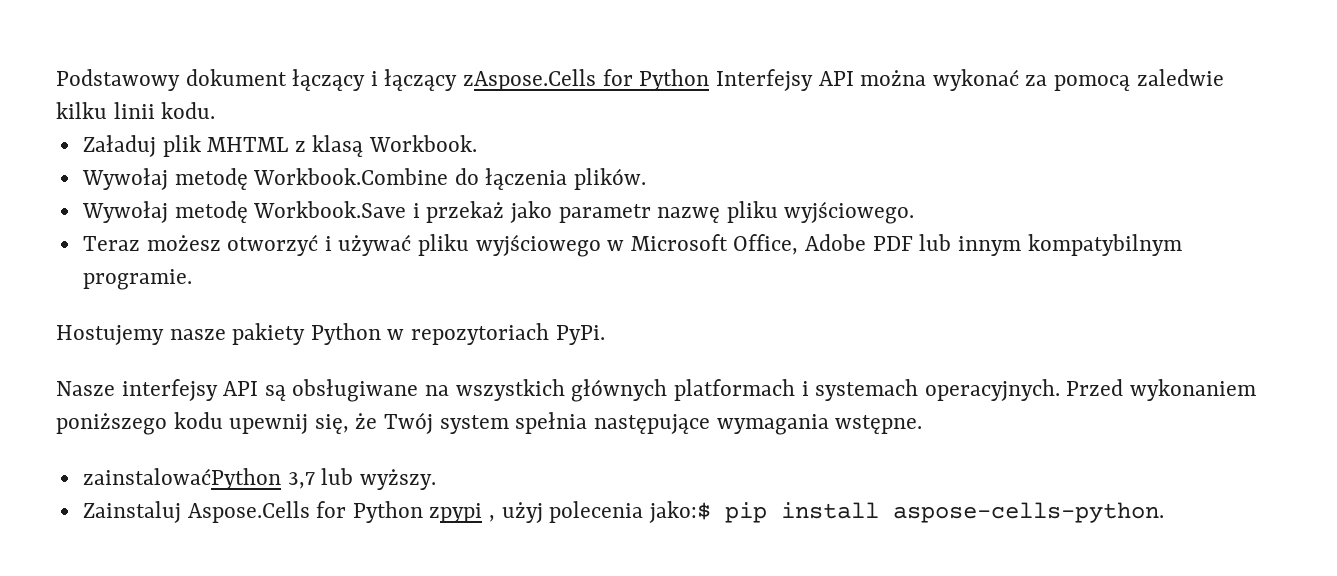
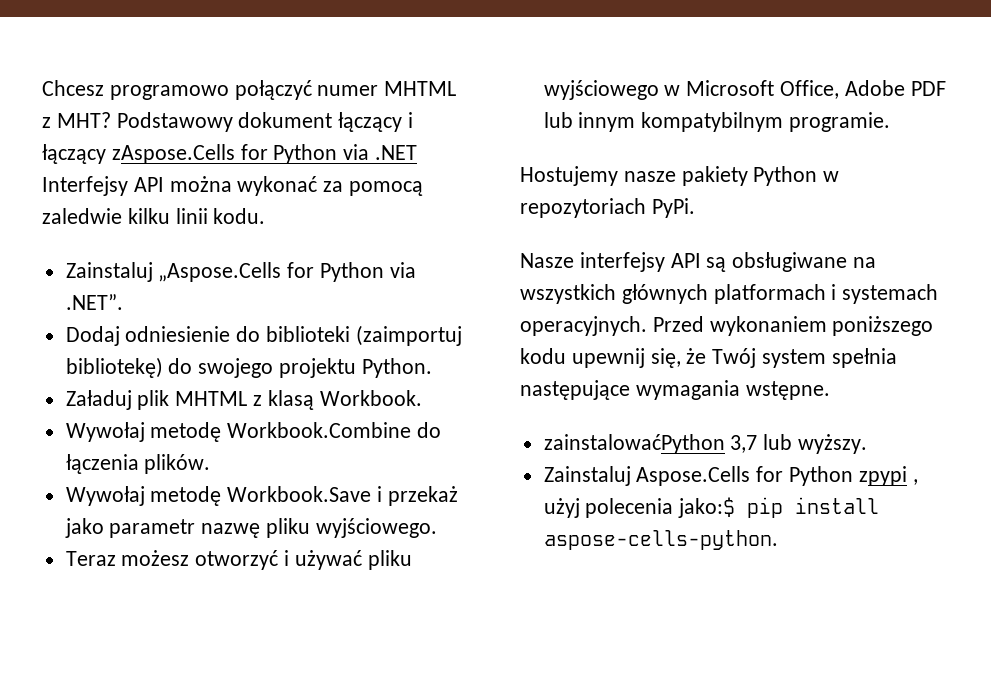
+ Chcesz programowo połączyć numer MHTML z MHT?
- Podstawowy dokument łączący i łączący zAspose.Cells for Python Interfejsy API można wykonać za pomocą zaledwie kilku linii kodu.
+ Podstawowy dokument łączący i łączący zAspose.Cells for Python via .NET Interfejsy API można wykonać za pomocą zaledwie kilku linii kodu.
+ Zainstaluj „Aspose.Cells for Python via .NET”.
+ Dodaj odniesienie do biblioteki (zaimportuj bibliotekę) do swojego projektu Python.

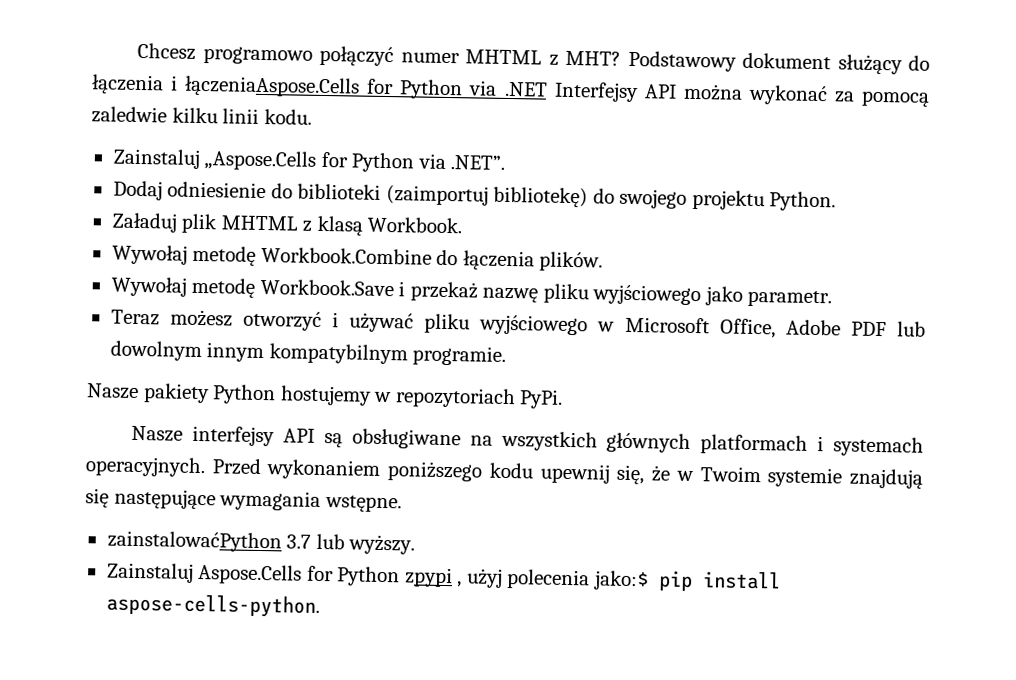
- Podstawowy dokument łączący i łączący zAspose.Cells for Python via .NET Interfejsy API można wykonać za pomocą zaledwie kilku linii kodu.
+ Podstawowy dokument służący do łączenia i łączeniaAspose.Cells for Python via .NET Interfejsy API można wykonać za pomocą zaledwie kilku linii kodu.
- Wywołaj metodę Workbook.Save i przekaż jako parametr nazwę pliku wyjściowego.
+ Wywołaj metodę Workbook.Save i przekaż nazwę pliku wyjściowego jako parametr.
- Teraz możesz otworzyć i używać pliku wyjściowego w Microsoft Office, Adobe PDF lub innym kompatybilnym programie.
+ Teraz możesz otworzyć i używać pliku wyjściowego w Microsoft Office, Adobe PDF lub dowolnym innym kompatybilnym programie.
- Hostujemy nasze pakiety Python w repozytoriach PyPi.
+ Nasze pakiety Python hostujemy w repozytoriach PyPi.
- Przed wykonaniem poniższego kodu upewnij się, że Twój system spełnia następujące wymagania wstępne.
+ Przed wykonaniem poniższego kodu upewnij się, że w Twoim systemie znajdują się następujące wymagania wstępne.
- zainstalowaćPython 3,7 lub wyższy.
+ zainstalowaćPython 3.7 lub wyższy.

